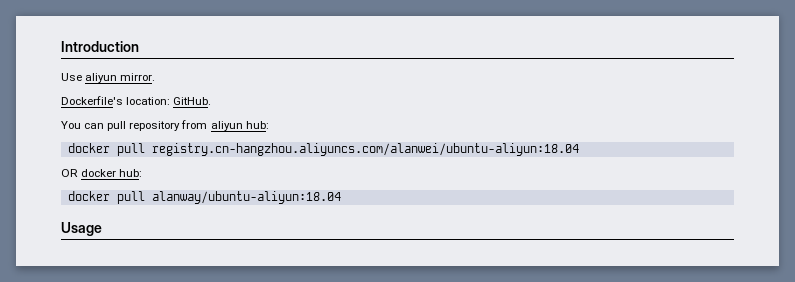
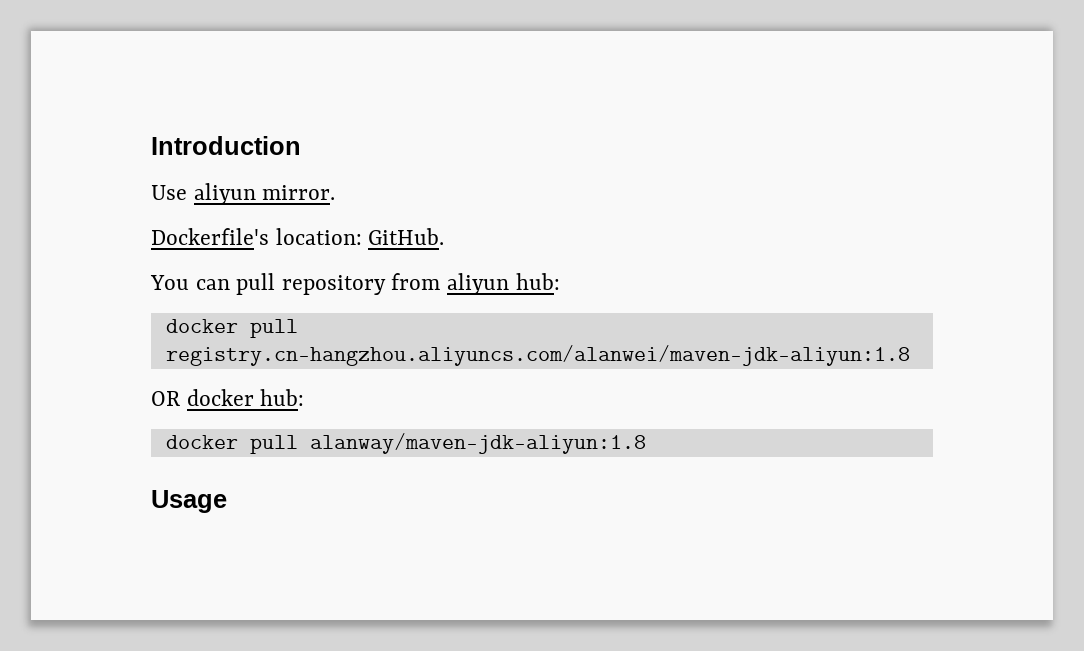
- docker pull registry.cn-hangzhou.aliyuncs.com/alanwei/ubuntu-aliyun:18.04
+ docker pull registry.cn-hangzhou.aliyuncs.com/alanwei/maven-jdk-aliyun:1.8
- docker pull alanway/ubuntu-aliyun:18.04
+ docker pull alanway/maven-jdk-aliyun:1.8

